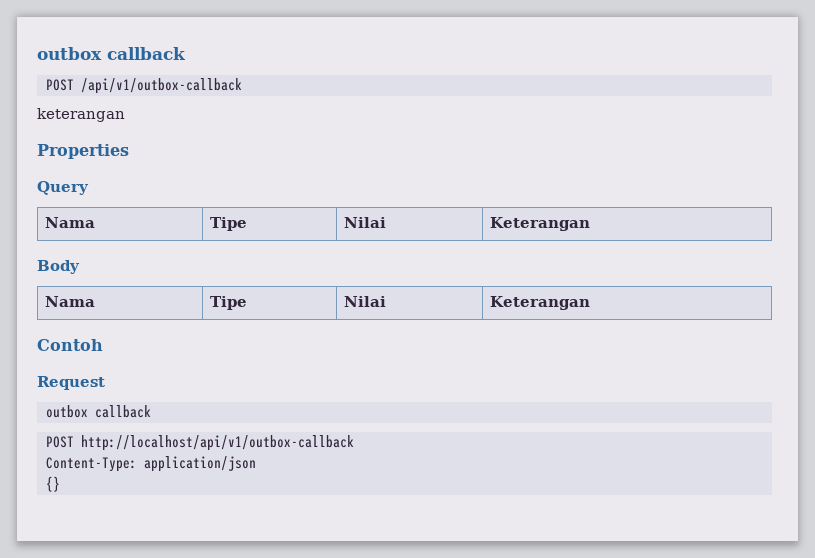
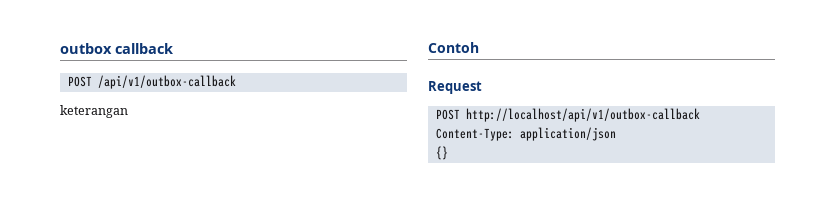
- Properties
- Query
- Nama | Tipe | Nilai | Keterangan
- Body
- Nama | Tipe | Nilai | Keterangan
  Request
- outbox callback

